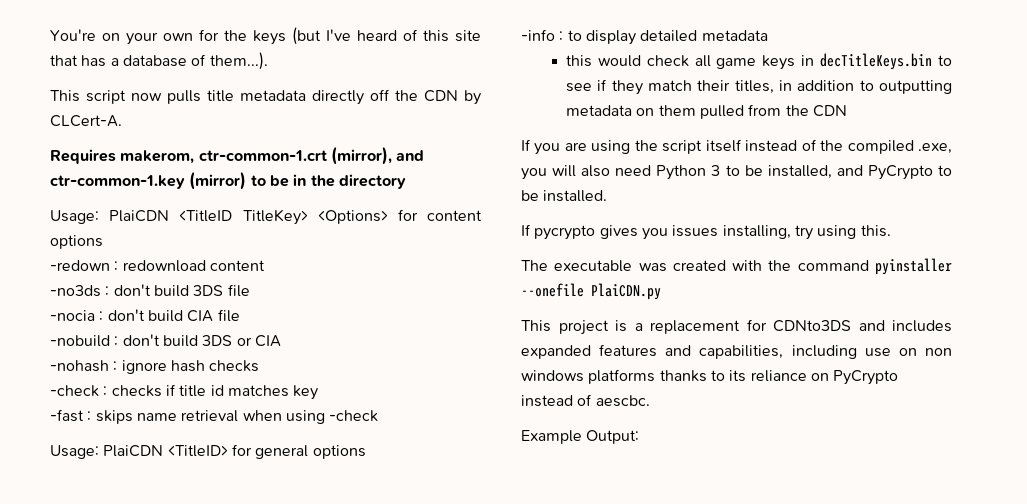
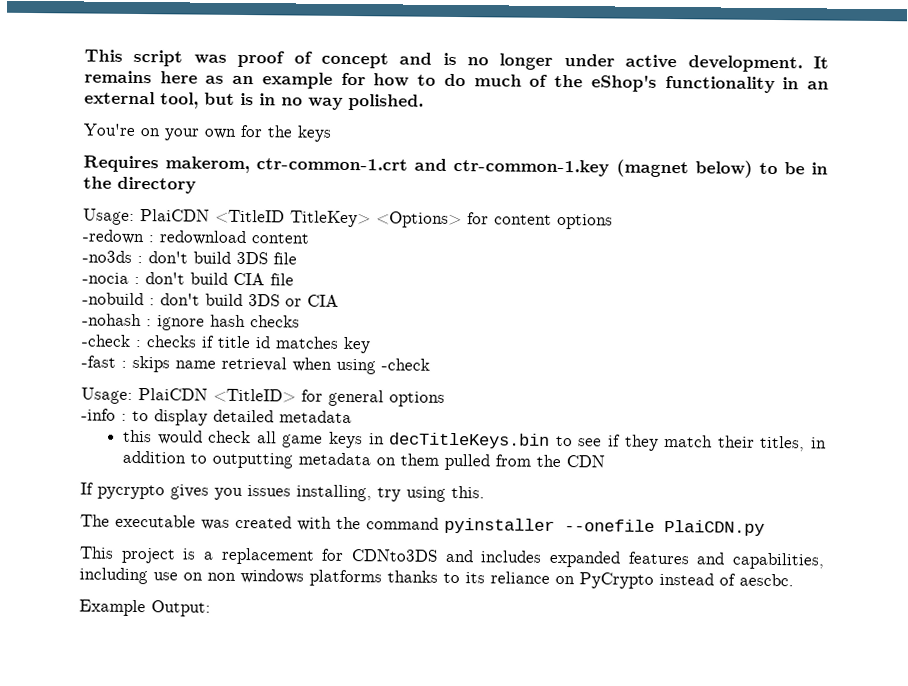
+ This script was proof of concept and is no longer under active development. It remains here as an example for how to do much of the eShop's functionality in an external tool, but is in no way polished.
- You're on your own for the keys (but I've heard of this site that has a database of them...).
- This script now pulls title metadata directly off the CDN by CLCert-A.
+ You're on your own for the keys
- Requires makerom, ctr-common-1.crt (mirror), and ctr-common-1.key (mirror) to be in the directory
+ Requires makerom, ctr-common-1.crt and ctr-common-1.key (magnet below) to be in the directory
- If you are using the script itself instead of the compiled .exe, you will also need Python 3 to be installed, and PyCrypto to be installed.

